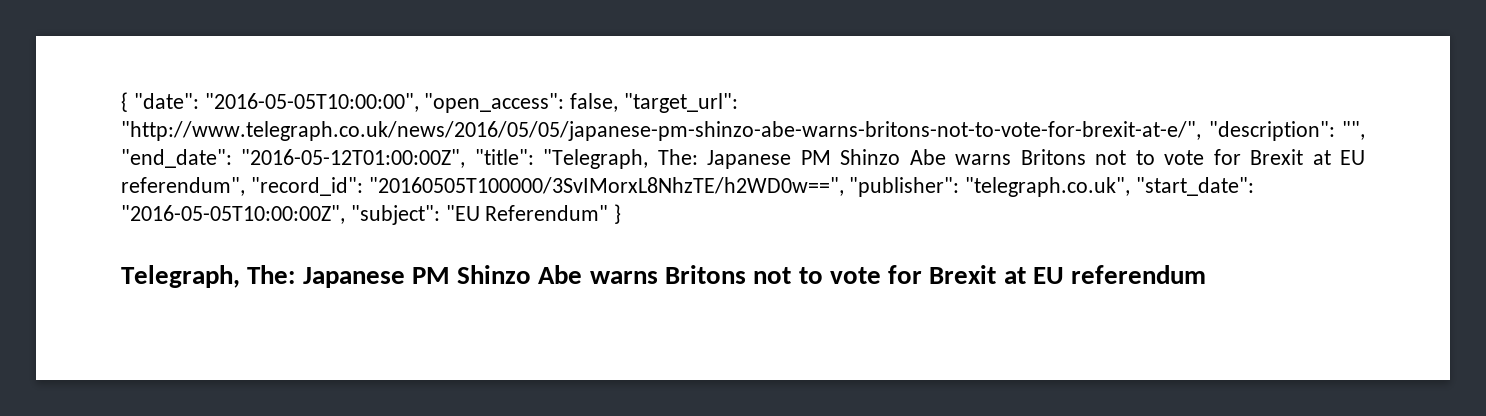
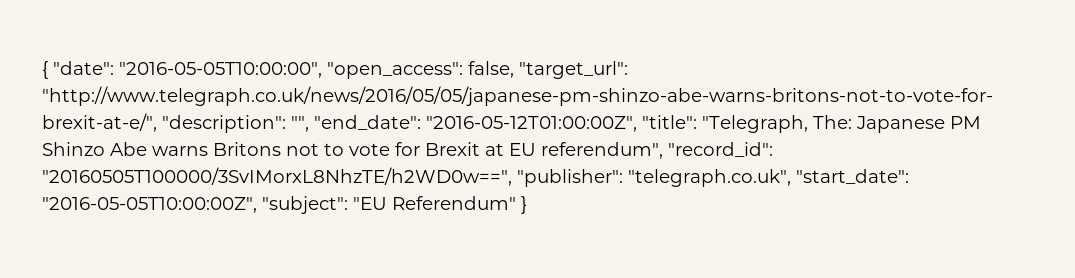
- Telegraph, The: Japanese PM Shinzo Abe warns Britons not to vote for Brexit at EU referendum

